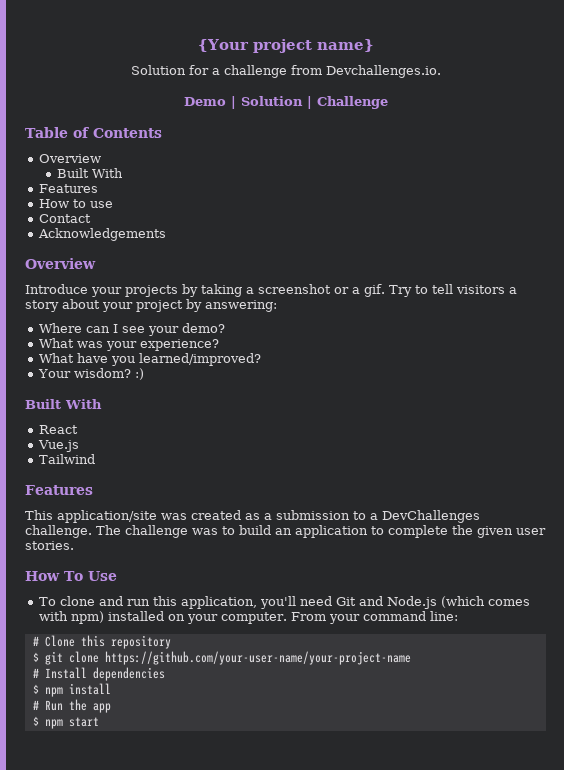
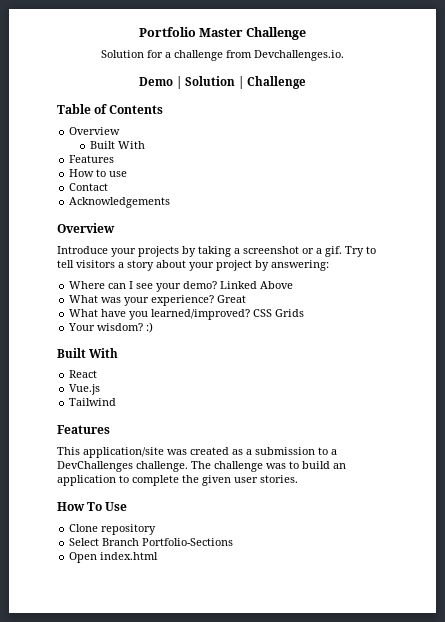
- {Your project name}
+ Portfolio Master Challenge
+ Linked Above
+ Great
+ CSS Grids
- To clone and run this application, you'll need Git and Node.js (which comes with npm) installed on your computer. From your command line:
- # Clone this repository
- $ git clone https://github.com/your-user-name/your-project-name
- # Install dependencies
- $ npm install
- # Run the app
- $ npm start
+ Clone repository
+ Select Branch Portfolio-Sections
+ Open index.html

